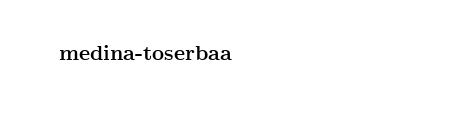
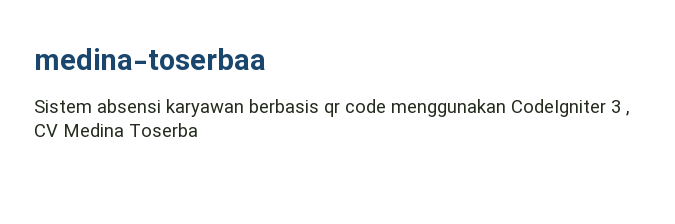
+ Sistem absensi karyawan berbasis qr code menggunakan CodeIgniter 3 , CV Medina Toserba

